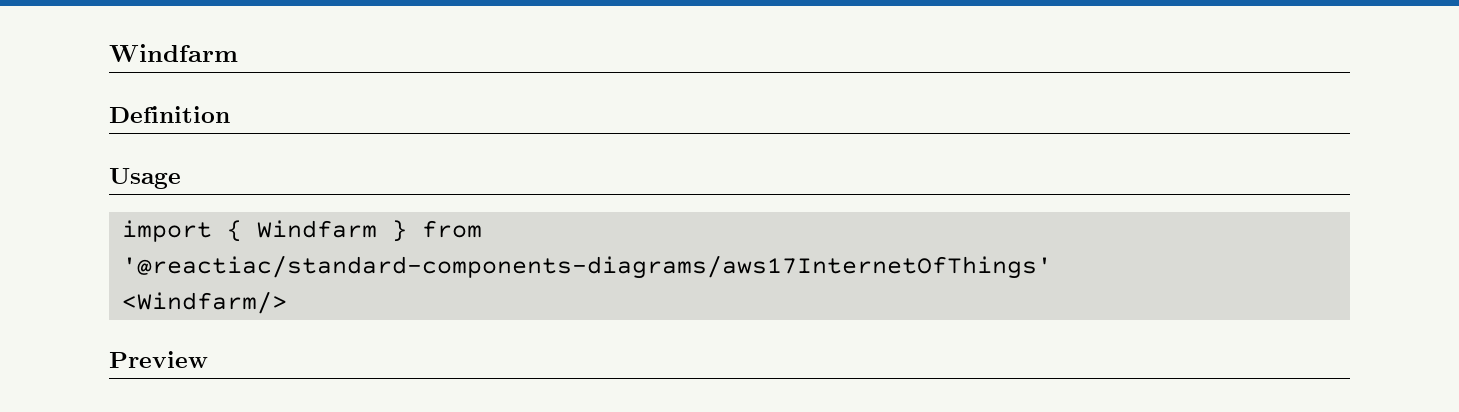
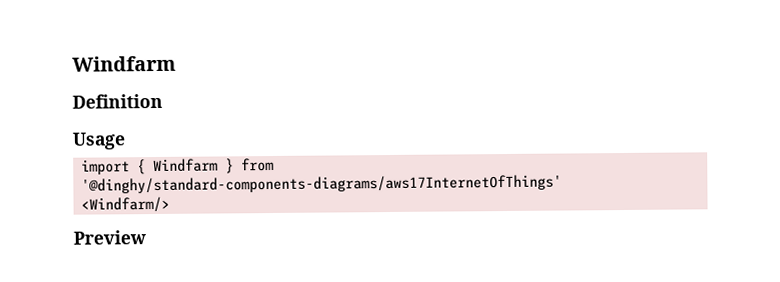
- import { Windfarm } from '@reactiac/standard-components-diagrams/aws17InternetOfThings'
+ import { Windfarm } from '@dinghy/standard-components-diagrams/aws17InternetOfThings'

